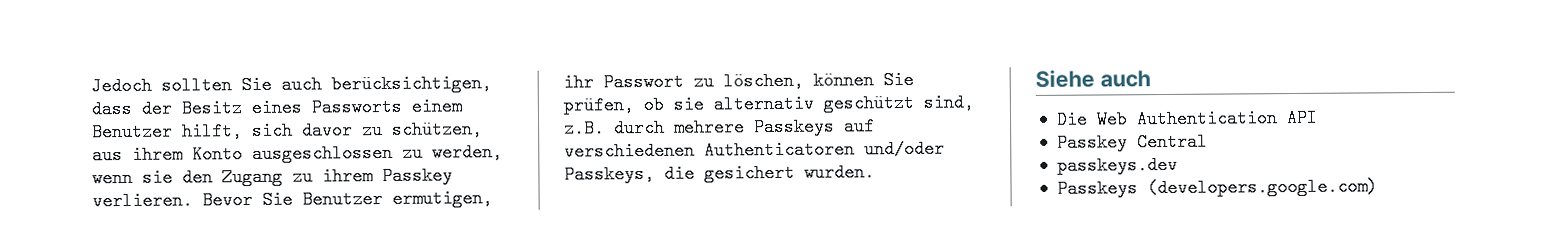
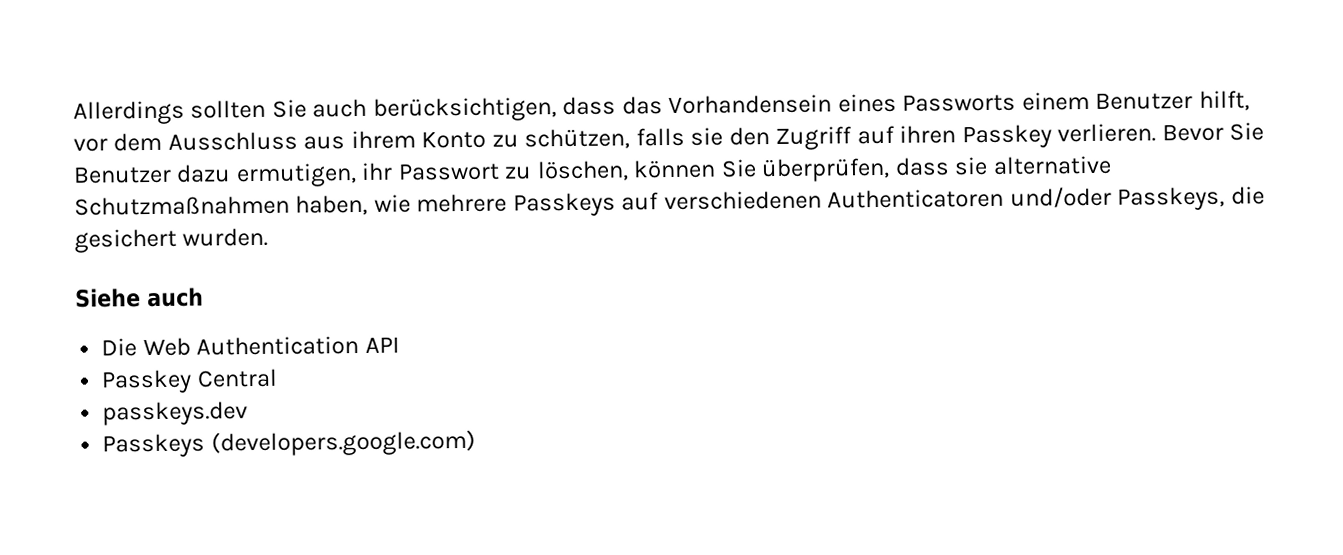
- Jedoch sollten Sie auch berücksichtigen, dass der Besitz eines Passworts einem Benutzer hilft, sich davor zu schützen, aus ihrem Konto ausgeschlossen zu werden, wenn sie den Zugang zu ihrem Passkey verlieren.
+ Allerdings sollten Sie auch berücksichtigen, dass das Vorhandensein eines Passworts einem Benutzer hilft, vor dem Ausschluss aus ihrem Konto zu schützen, falls sie den Zugriff auf ihren Passkey verlieren.
- Bevor Sie Benutzer ermutigen, ihr Passwort zu löschen, können Sie prüfen, ob sie alternativ geschützt sind, z.B. durch mehrere Passkeys auf verschiedenen Authenticatoren und/oder Passkeys, die gesichert wurden.
+ Bevor Sie Benutzer dazu ermutigen, ihr Passwort zu löschen, können Sie überprüfen, dass sie alternative Schutzmaßnahmen haben, wie mehrere Passkeys auf verschiedenen Authenticatoren und/oder Passkeys, die gesichert wurden.

